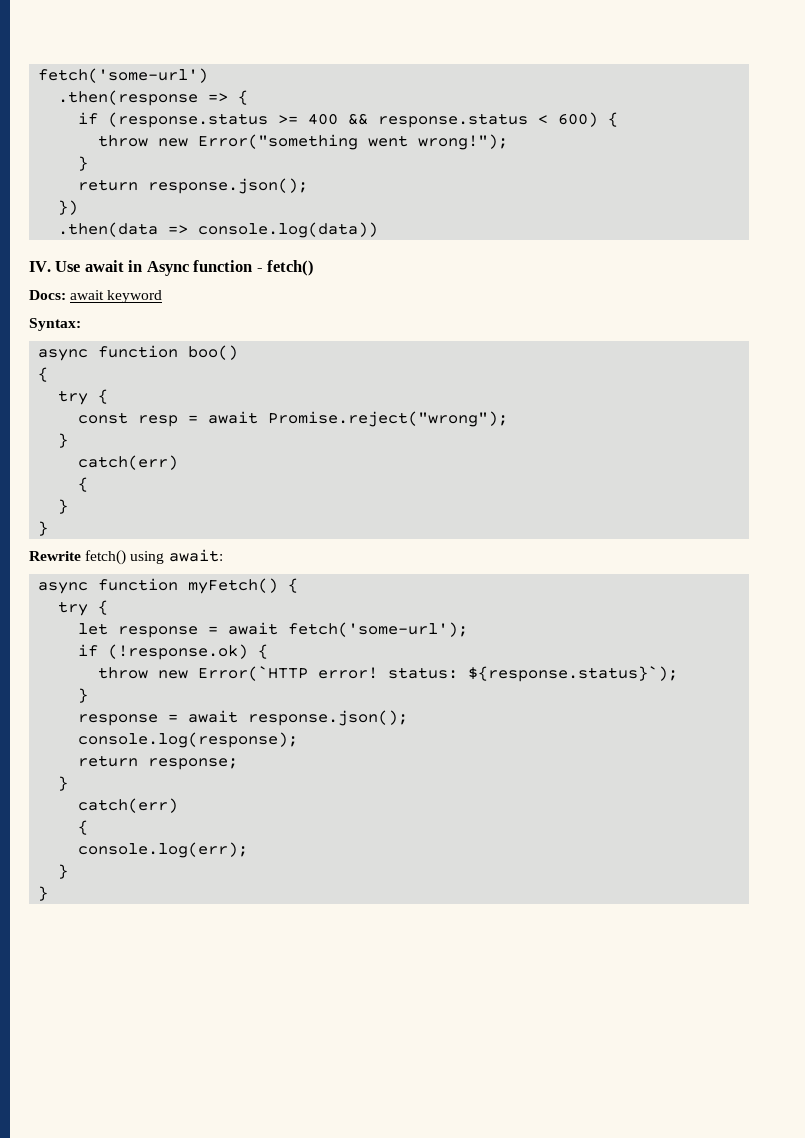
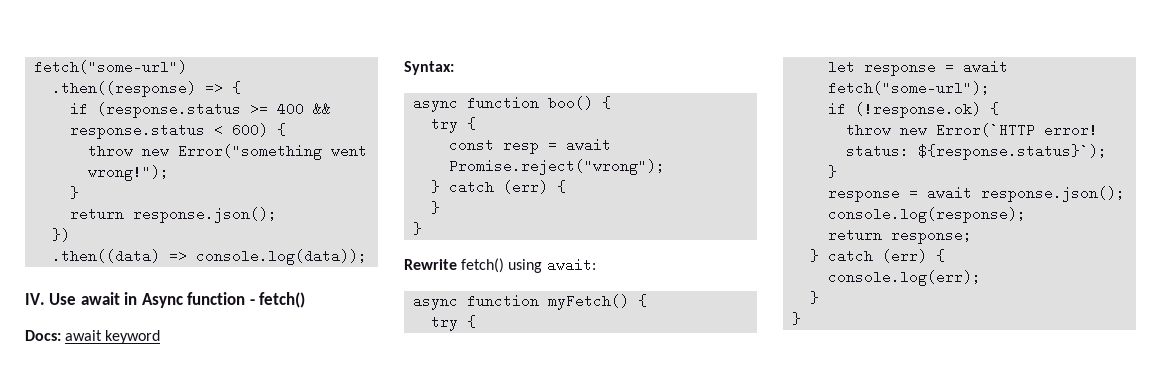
- fetch('some-url')
- .then(response => {
+ fetch("some-url")
+ .then((response) => {
- .then(data => console.log(data))
+ .then((data) => console.log(data));
- async function boo()
- {
+ async function boo() {
  const resp = await Promise.reject("wrong");
- }
- catch(err)
- {
+ } catch (err) {
- let response = await fetch('some-url');
+ let response = await fetch("some-url");
  return response;
- }
- catch(err)
- {
+ } catch (err) {

